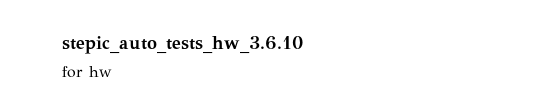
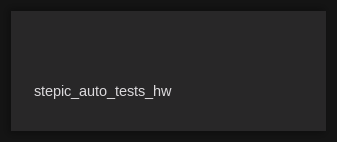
- stepic_auto_tests_hw_3.6.10
- for hw
+ stepic_auto_tests_hw

